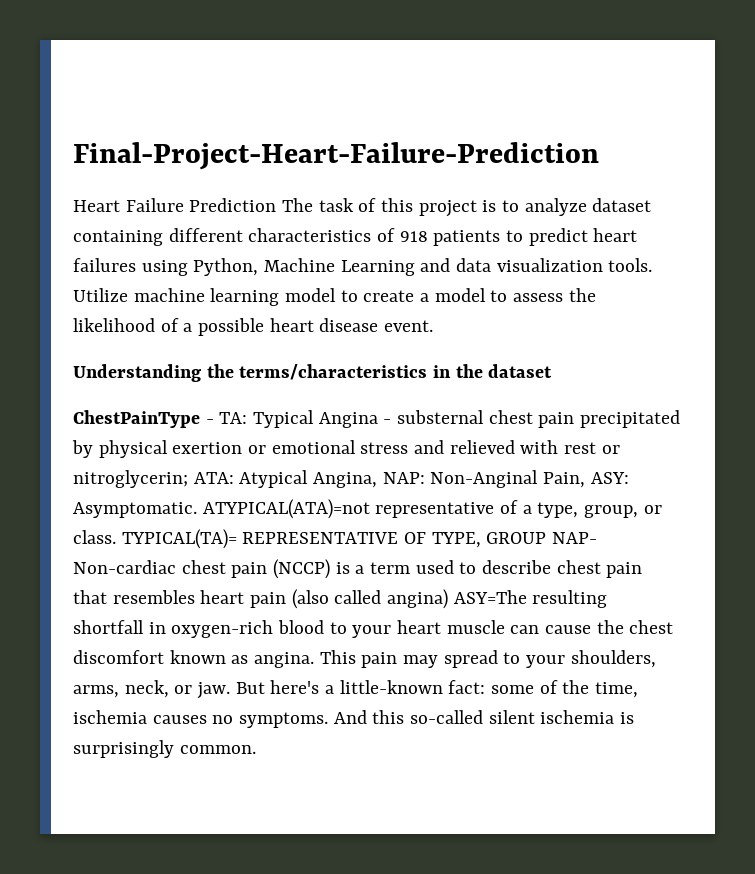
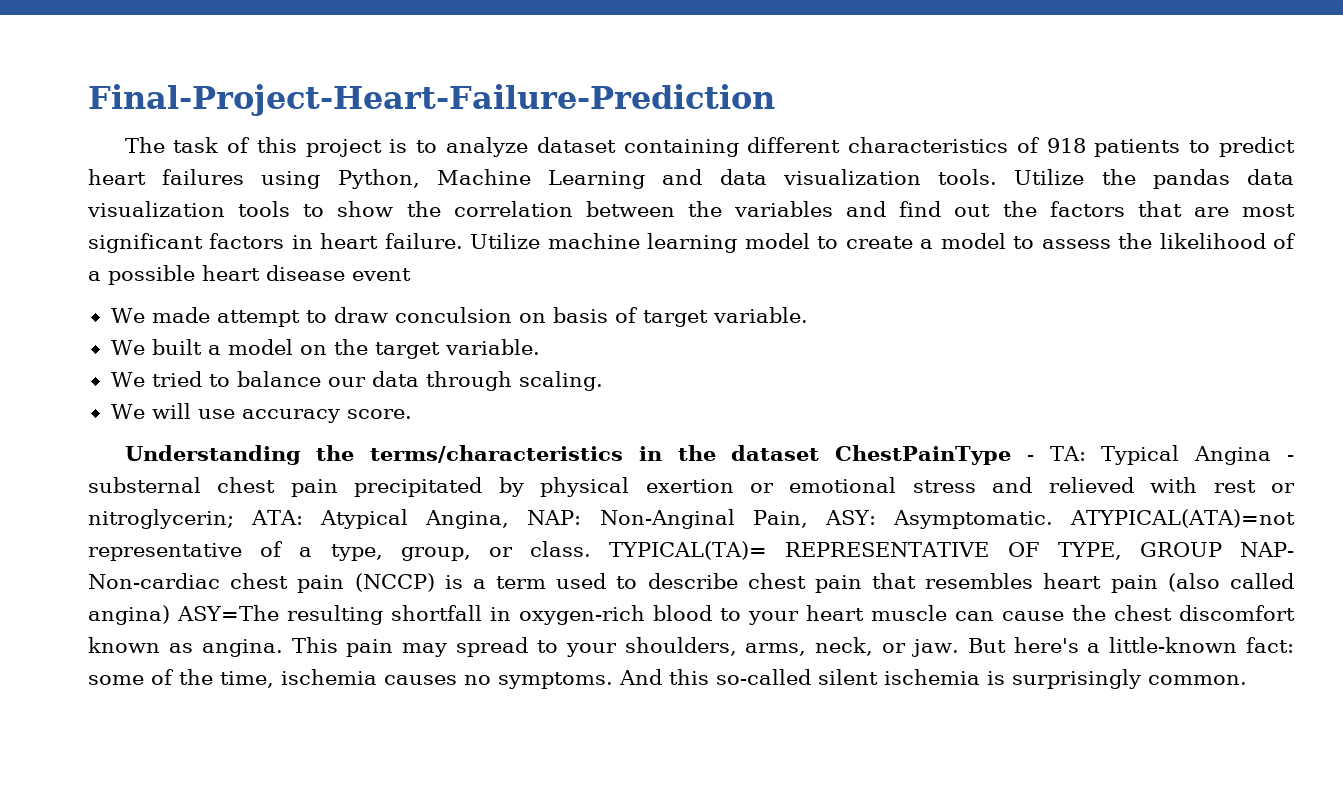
- Heart Failure Prediction The task of this project is to analyze dataset containing different characteristics of 918 patients to predict heart failures using Python, Machine Learning and data visualization tools.
+ The task of this project is to analyze dataset containing different characteristics of 918 patients to predict heart failures using Python, Machine Learning and data visualization tools.
- Utilize machine learning model to create a model to assess the likelihood of a possible heart disease event.
+ Utilize the pandas data visualization tools to show the correlation between the variables and find out the factors that are most significant factors in heart failure. Utilize machine learning model to create a model to assess the likelihood of a possible heart disease event
+ We made attempt to draw conculsion on basis of target variable.
+ We built a model on the target variable.
+ We tried to balance our data through scaling.
+ We will use accuracy score.
- Understanding the terms/characteristics in the dataset
- ChestPainType - TA: Typical Angina - substernal chest pain precipitated by physical exertion or emotional stress and relieved with rest or nitroglycerin; ATA: Atypical Angina, NAP: Non-Anginal Pain, ASY: Asymptomatic.
+ Understanding the terms/characteristics in the dataset ChestPainType - TA: Typical Angina - substernal chest pain precipitated by physical exertion or emotional stress and relieved with rest or nitroglycerin; ATA: Atypical Angina, NAP: Non-Anginal Pain, ASY: Asymptomatic.

